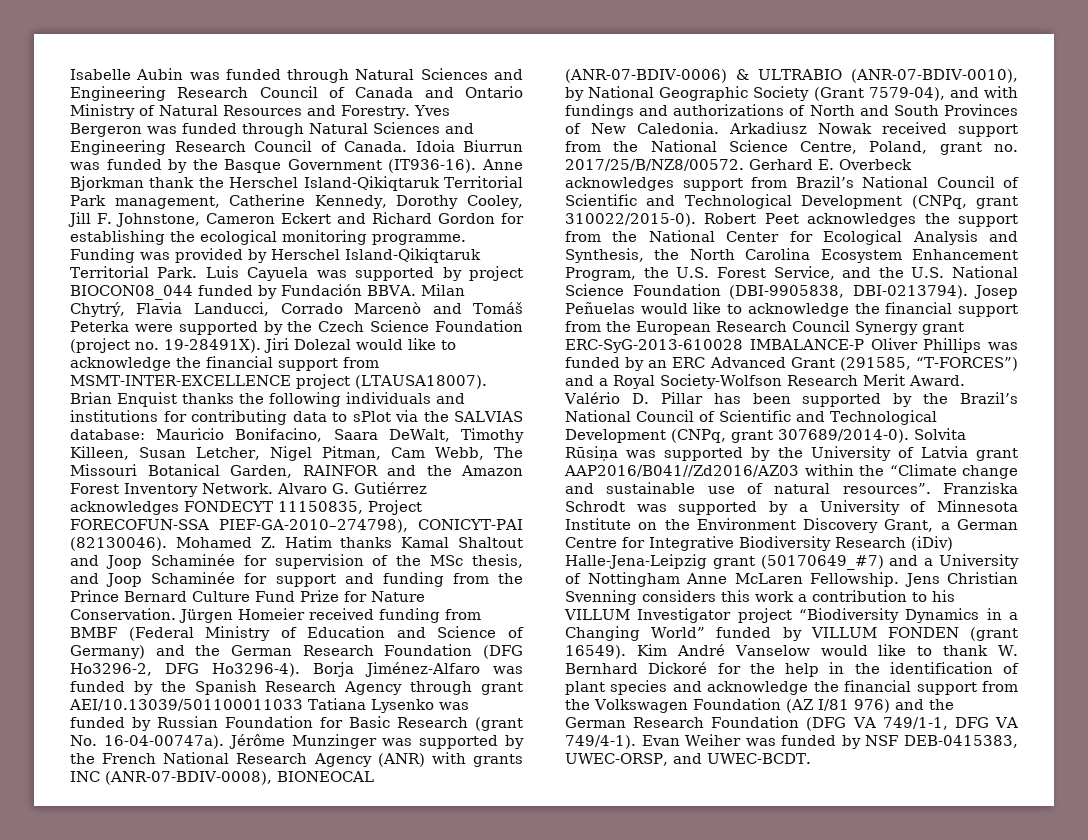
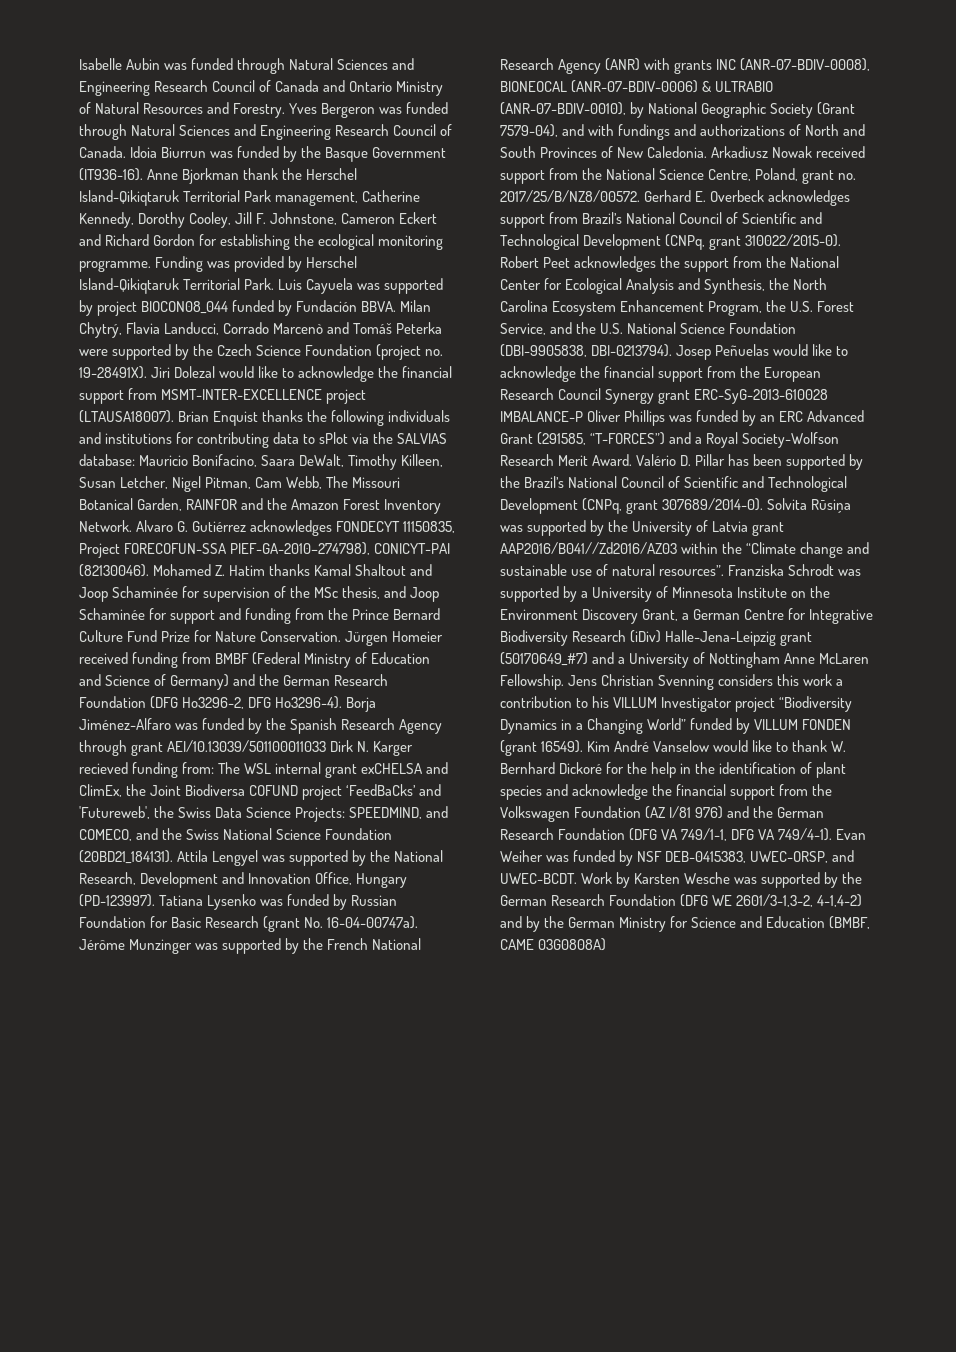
- Borja Jiménez-Alfaro was funded by the Spanish Research Agency through grant AEI/10.13039/501100011033 Tatiana Lysenko was funded by Russian Foundation for Basic Research (grant No. 16-04-00747a).
+ Borja Jiménez-Alfaro was funded by the Spanish Research Agency through grant AEI/10.13039/501100011033 Dirk N. Karger recieved funding from: The WSL internal grant exCHELSA and ClimEx, the Joint Biodiversa COFUND project ‘FeedBaCks’ and 'Futureweb', the Swiss Data Science Projects: SPEEDMIND, and COMECO, and the Swiss National Science Foundation (20BD21_184131). Attila Lengyel was supported by the National Research, Development and Innovation Office, Hungary (PD-123997). Tatiana Lysenko was funded by Russian Foundation for Basic Research (grant No. 16-04-00747a).
+ Work by Karsten Wesche was supported by the German Research Foundation (DFG WE 2601/3-1,3-2, 4-1,4-2) and by the German Ministry for Science and Education (BMBF, CAME 03G0808A)

